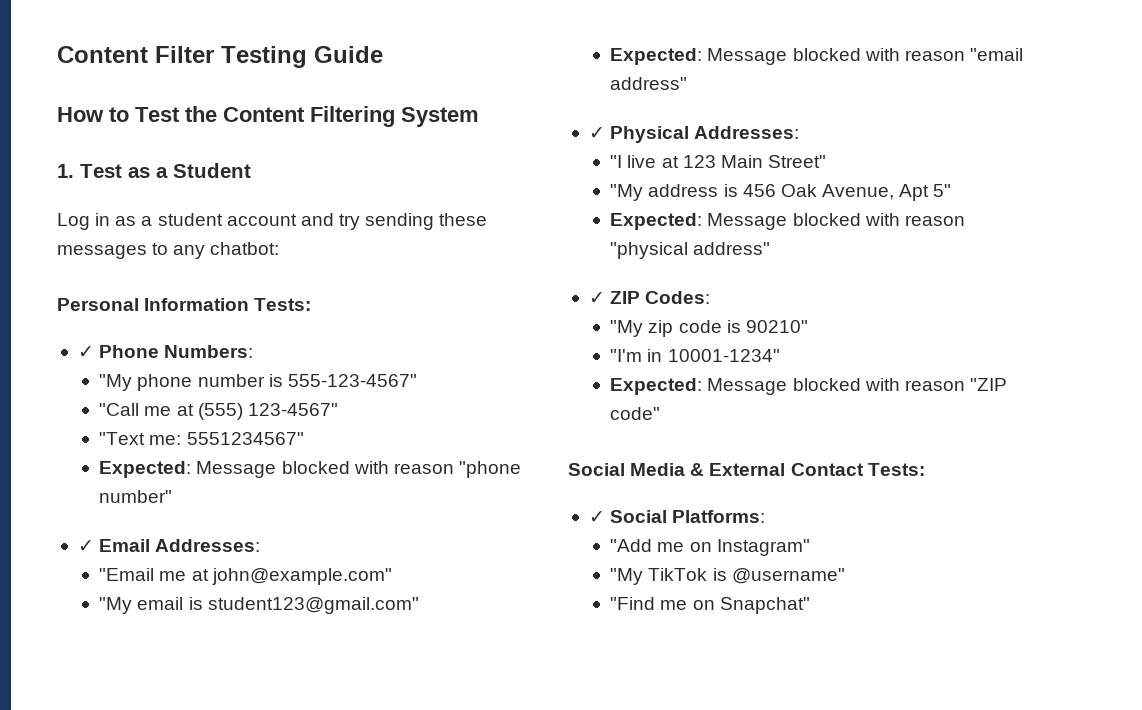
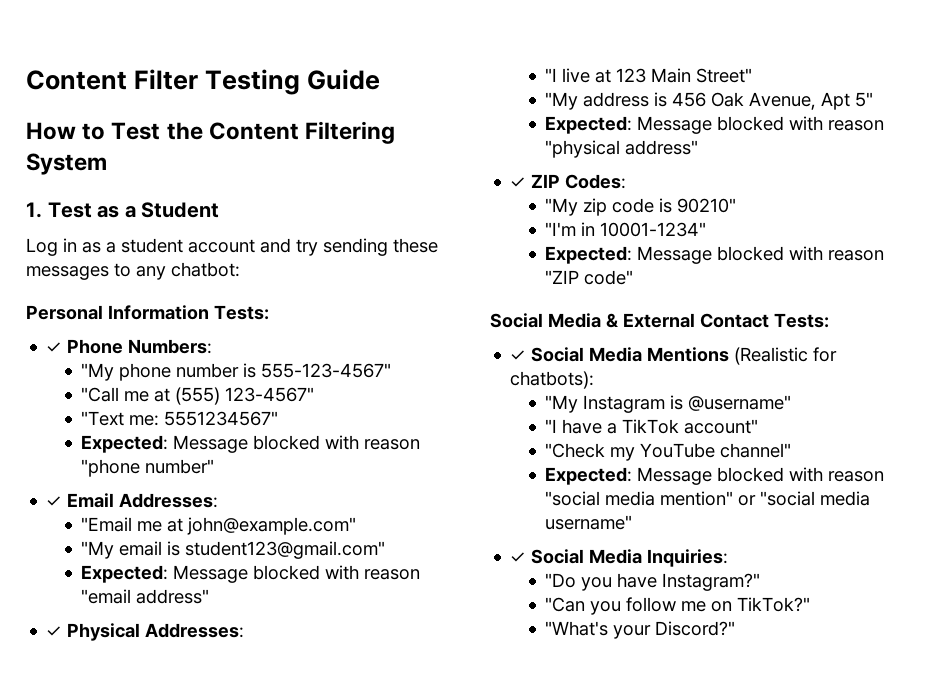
- ✓ Social Platforms:
- "Add me on Instagram"
- "My TikTok is @username"
+ ✓ Social Media Mentions (Realistic for chatbots):
+ "My Instagram is @username"
- "Find me on Snapchat"
+ "I have a TikTok account"
+ "Check my YouTube channel"
+ Expected: Message blocked with reason "social media mention" or "social media username"
+ ✓ Social Media Inquiries:
+ "Do you have Instagram?"
+ "Can you follow me on TikTok?"
+ "What's your Discord?"

